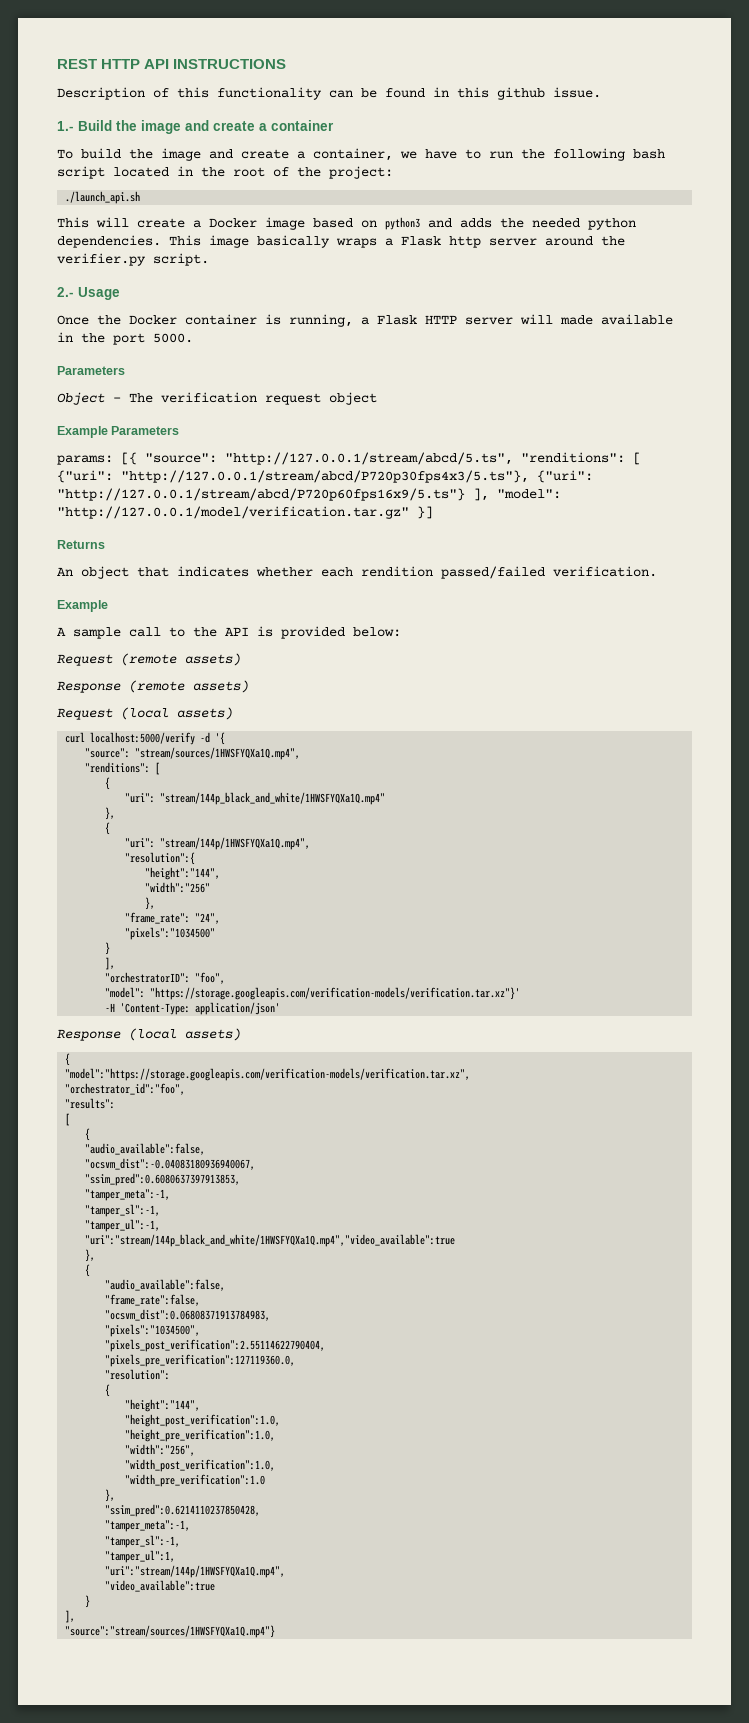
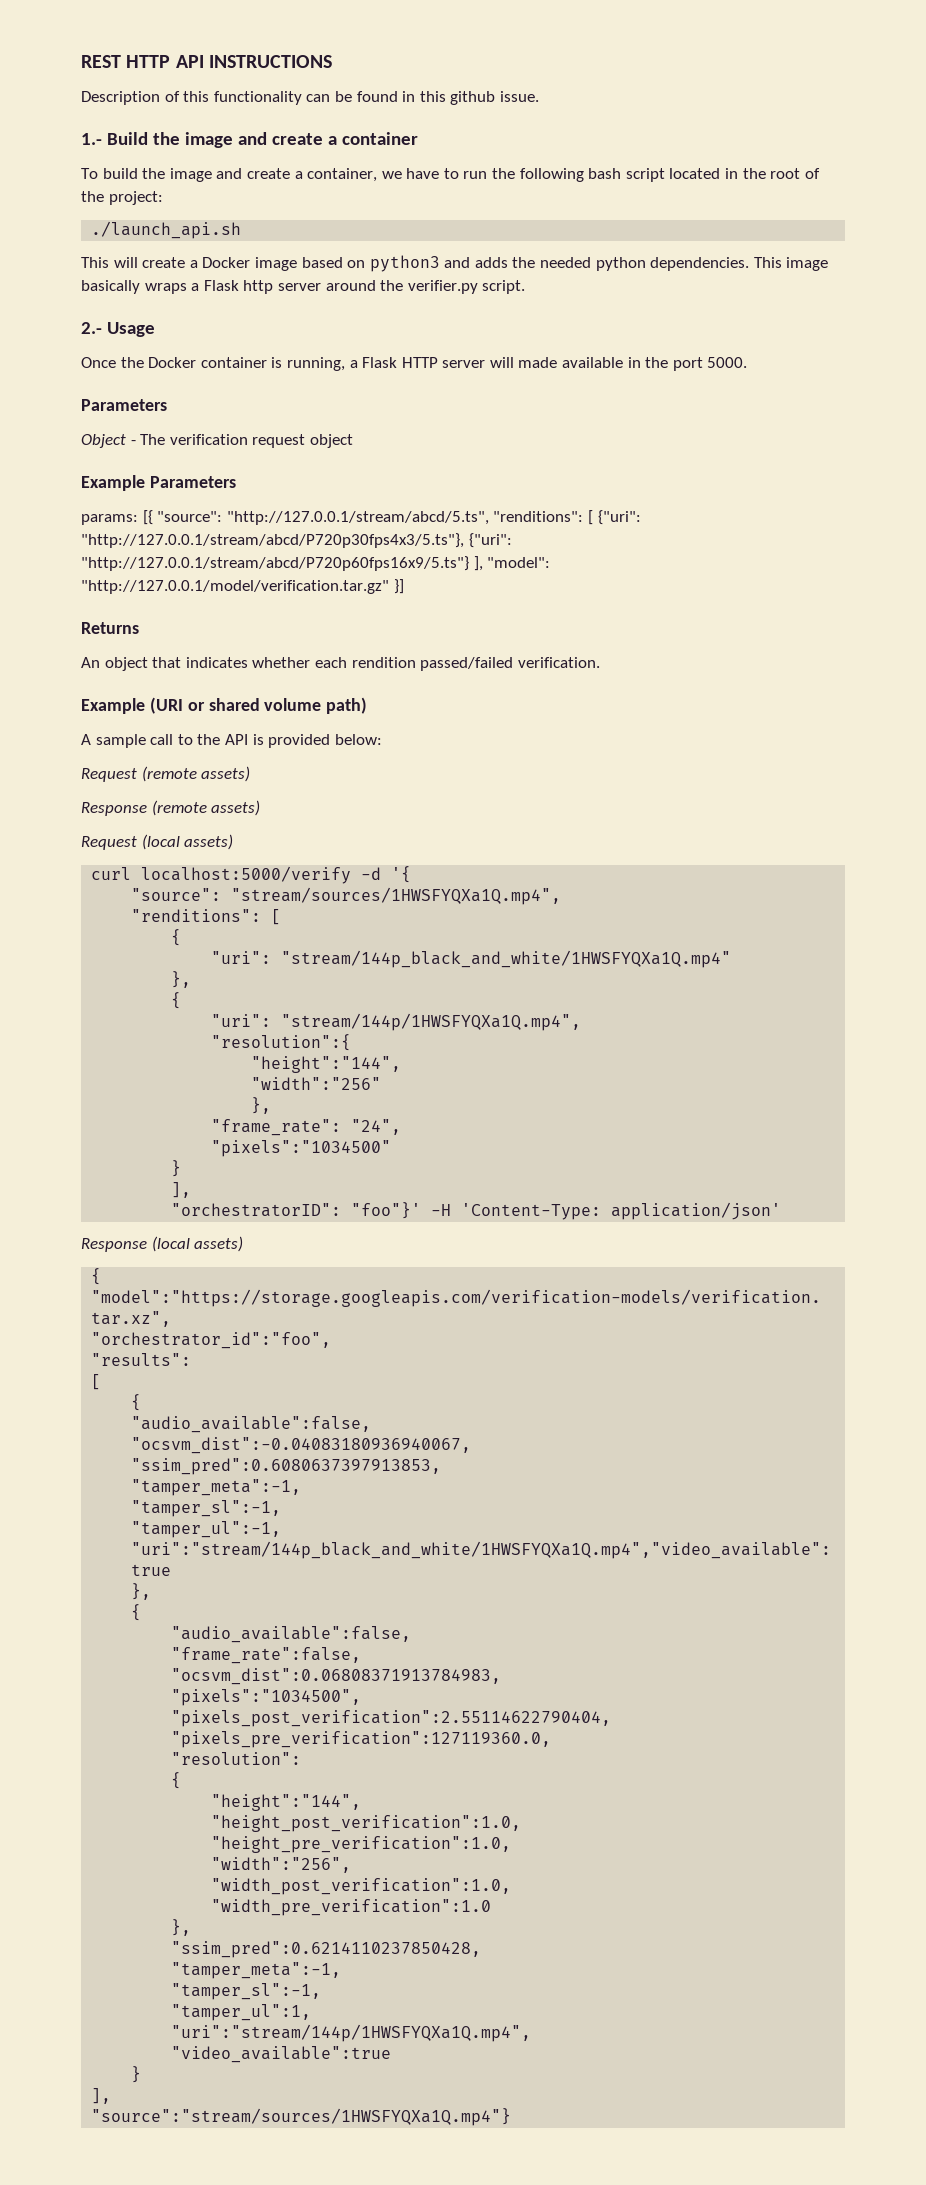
  An object that indicates whether each rendition passed/failed verification.
- Example
+ Example (URI or shared volume path)
- "orchestratorID": "foo",
- "model": "https://storage.googleapis.com/verification-models/verification.tar.xz"}'
- -H 'Content-Type: application/json'
+ "orchestratorID": "foo"}' -H 'Content-Type: application/json'

